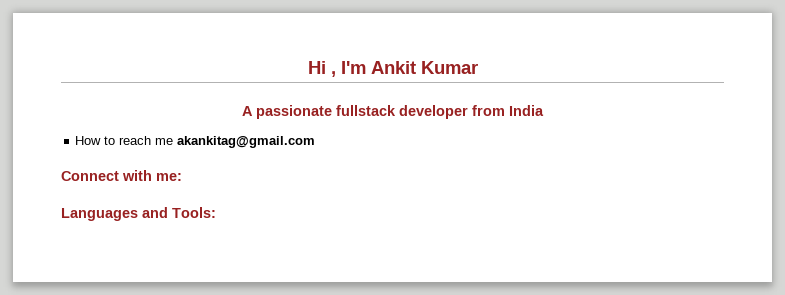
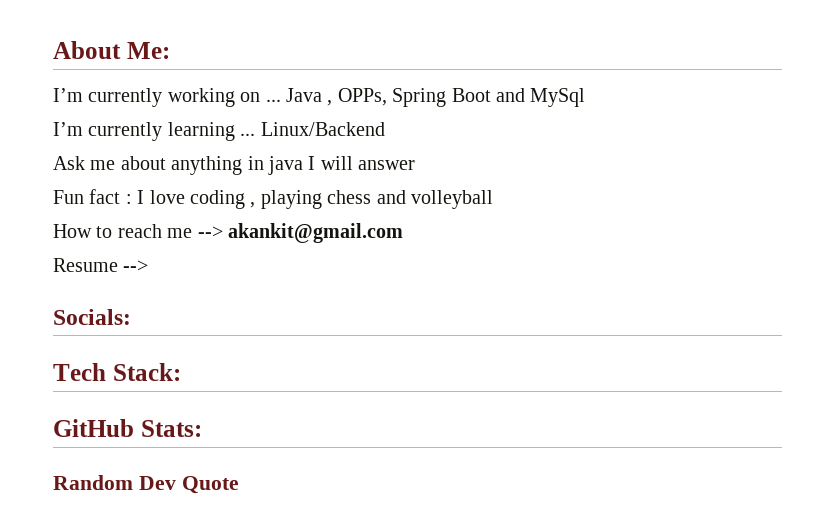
- Hi , I'm Ankit Kumar
- A passionate fullstack developer from India
- How to reach me akankitag@gmail.com
- Connect with me:
- Languages and Tools:
+ About Me:
+ I’m currently working on ... Java , OPPs, Spring Boot and MySql
+ I’m currently learning ... Linux/Backend
+ Ask me about anything in java I will answer
+ Fun fact : I love coding , playing chess and volleyball
+ How to reach me --> akankit@gmail.com
+ Resume -->
+ Socials:
+ Tech Stack:
+ GitHub Stats:
+ Random Dev Quote

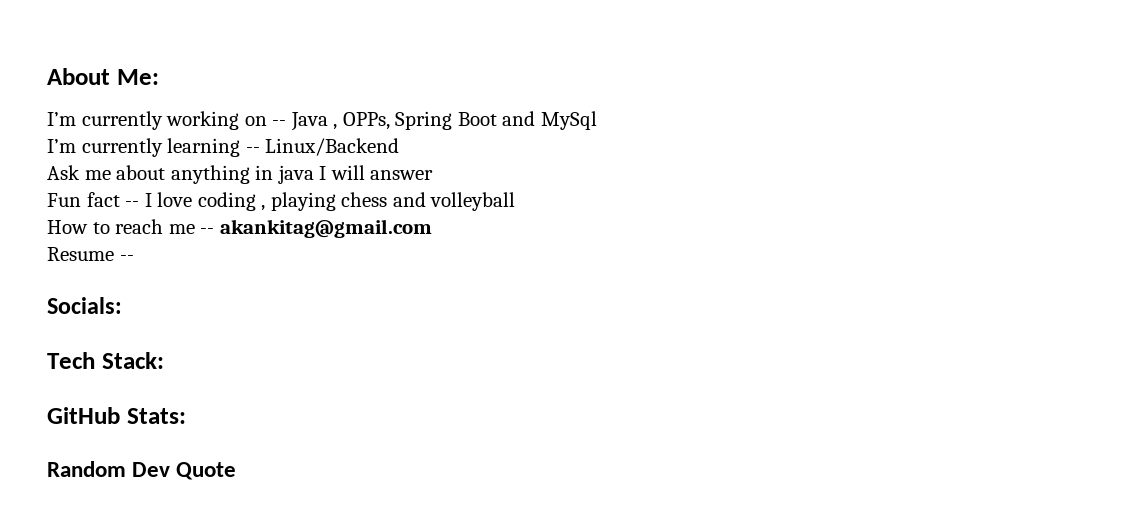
- I’m currently working on ... Java , OPPs, Spring Boot and MySql
+ I’m currently working on -- Java , OPPs, Spring Boot and MySql
- I’m currently learning ... Linux/Backend
+ I’m currently learning -- Linux/Backend
- Fun fact : I love coding , playing chess and volleyball
+ Fun fact -- I love coding , playing chess and volleyball
- How to reach me --> akankit@gmail.com
+ How to reach me -- akankitag@gmail.com
- Resume -->
+ Resume --

